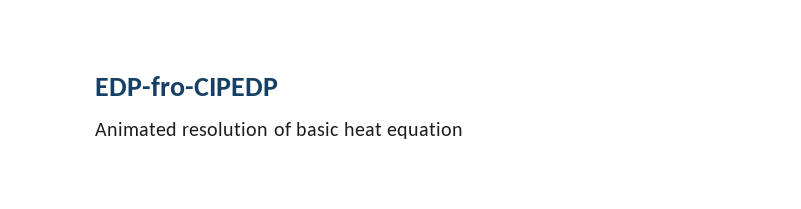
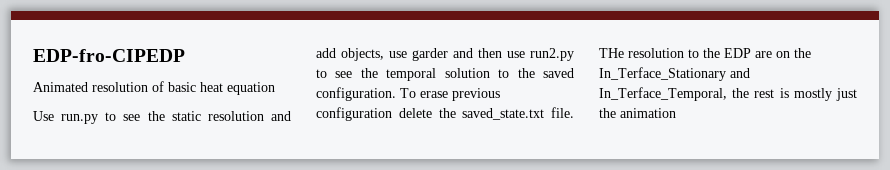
+ Use run.py to see the static resolution and add objects, use garder and then use run2.py to see the temporal solution to the saved configuration. To erase previous configuration delete the saved_state.txt file. THe resolution to the EDP are on the In_Terface_Stationary and In_Terface_Temporal, the rest is mostly just the animation

